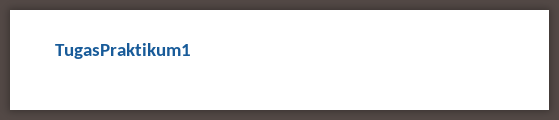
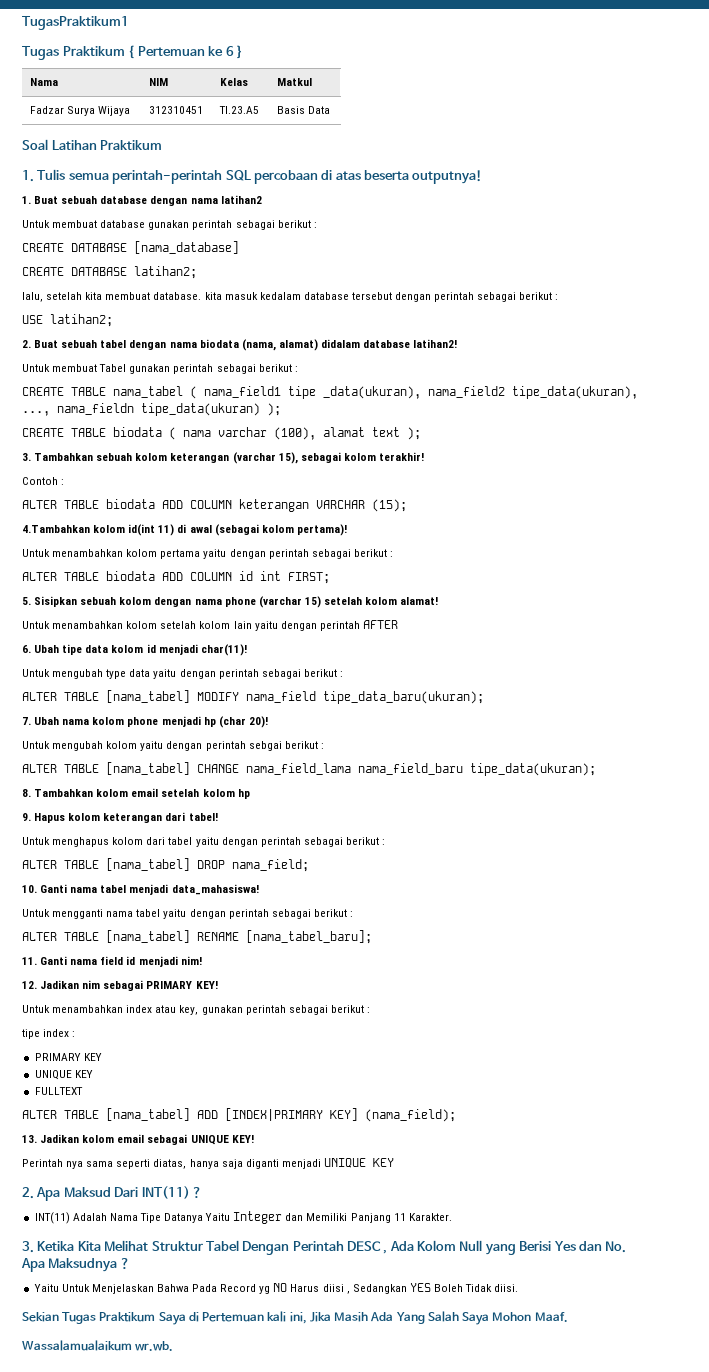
+ Tugas Praktikum { Pertemuan ke 6 }
+ Nama | NIM | Kelas | Matkul
+ Fadzar Surya Wijaya | 312310451 | TI.23.A5 | Basis Data
+ Soal Latihan Praktikum
+ 1. Tulis semua perintah-perintah SQL percobaan di atas beserta outputnya!
+ 1. Buat sebuah database dengan nama latihan2
+ Untuk membuat database gunakan perintah sebagai berikut :
+ CREATE DATABASE [nama_database]
+ CREATE DATABASE latihan2;
+ lalu, setelah kita membuat database. kita masuk kedalam database tersebut dengan perintah sebagai berikut :
+ USE latihan2;
+ 2. Buat sebuah tabel dengan nama biodata (nama, alamat) didalam database latihan2!
+ Untuk membuat Tabel gunakan perintah sebagai berikut :
+ CREATE TABLE nama_tabel ( nama_field1 tipe _data(ukuran), nama_field2 tipe_data(ukuran), ..., nama_fieldn tipe_data(ukuran) );
+ CREATE TABLE biodata ( nama varchar (100), alamat text );
+ 3. Tambahkan sebuah kolom keterangan (varchar 15), sebagai kolom terakhir!
+ Contoh :
+ ALTER TABLE biodata ADD COLUMN keterangan VARCHAR (15);
+ 4.Tambahkan kolom id(int 11) di awal (sebagai kolom pertama)!
+ Untuk menambahkan kolom pertama yaitu dengan perintah sebagai berikut :
+ ALTER TABLE biodata ADD COLUMN id int FIRST;
+ 5. Sisipkan sebuah kolom dengan nama phone (varchar 15) setelah kolom alamat!
+ Untuk menambahkan kolom setelah kolom lain yaitu dengan perintah AFTER
+ 6. Ubah tipe data kolom id menjadi char(11)!
+ Untuk mengubah type data yaitu dengan perintah sebagai berikut :
+ ALTER TABLE [nama_tabel] MODIFY nama_field tipe_data_baru(ukuran);
+ 7. Ubah nama kolom phone menjadi hp (char 20)!
+ Untuk mengubah kolom yaitu dengan perintah sebgai berikut :
+ ALTER TABLE [nama_tabel] CHANGE nama_field_lama nama_field_baru tipe_data(ukuran);
+ 8. Tambahkan kolom email setelah kolom hp
+ 9. Hapus kolom keterangan dari tabel!
+ Untuk menghapus kolom dari tabel yaitu dengan perintah sebagai berikut :
+ ALTER TABLE [nama_tabel] DROP nama_field;
+ 10. Ganti nama tabel menjadi data_mahasiswa!
+ Untuk mengganti nama tabel yaitu dengan perintah sebagai berikut :
+ ALTER TABLE [nama_tabel] RENAME [nama_tabel_baru];
+ 11. Ganti nama field id menjadi nim!
+ 12. Jadikan nim sebagai PRIMARY KEY!
+ Untuk menambahkan index atau key, gunakan perintah sebagai berikut :
+ tipe index :
+ PRIMARY KEY
+ UNIQUE KEY
+ FULLTEXT
+ ALTER TABLE [nama_tabel] ADD [INDEX|PRIMARY KEY] (nama_field);
+ 13. Jadikan kolom email sebagai UNIQUE KEY!
+ Perintah nya sama seperti diatas, hanya saja diganti menjadi UNIQUE KEY
+ 2. Apa Maksud Dari INT(11) ?
+ INT(11) Adalah Nama Tipe Datanya Yaitu Integer dan Memiliki Panjang 11 Karakter.
+ 3. Ketika Kita Melihat Struktur Tabel Dengan Perintah DESC , Ada Kolom Null yang Berisi Yes dan No. Apa Maksudnya ?
+ Yaitu Untuk Menjelaskan Bahwa Pada Record yg NO Harus diisi , Sedangkan YES Boleh Tidak diisi.
+ Sekian Tugas Praktikum Saya di Pertemuan kali ini, Jika Masih Ada Yang Salah Saya Mohon Maaf.
+ Wassalamualaikum wr.wb.

